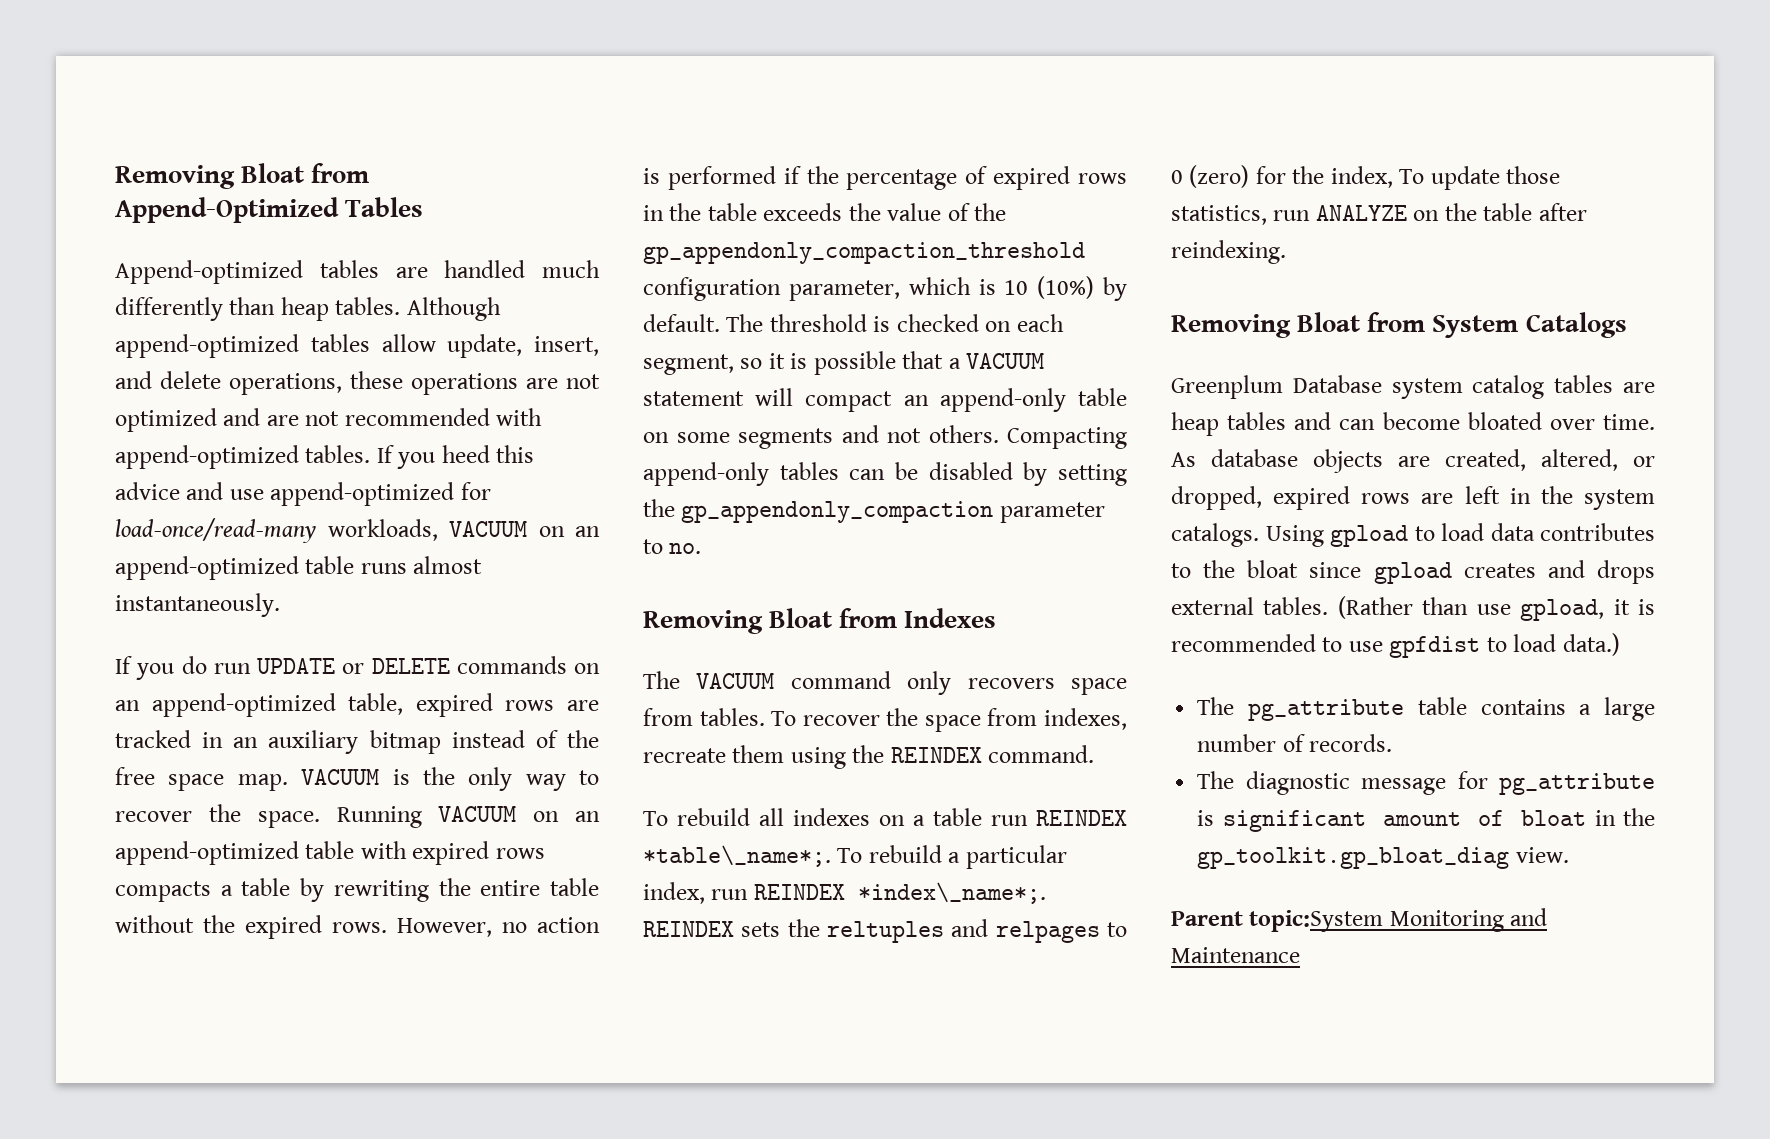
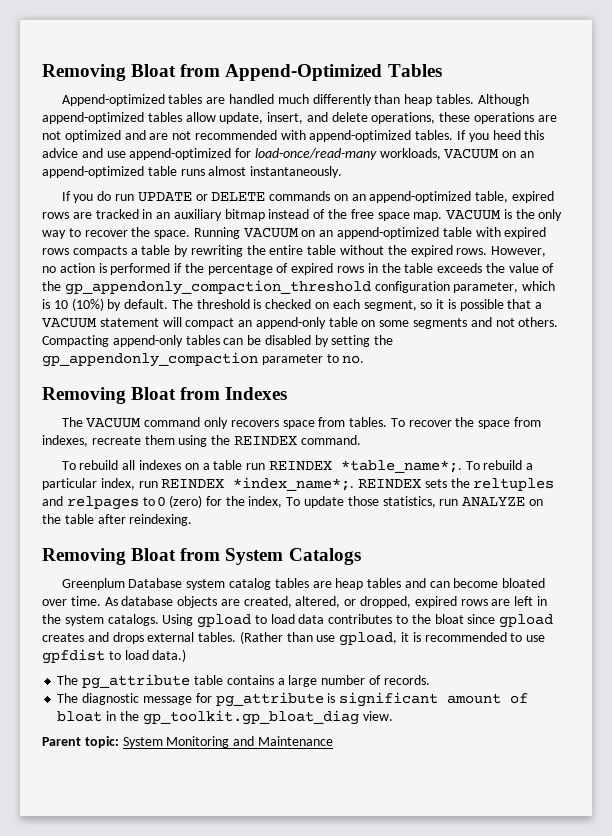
- To rebuild all indexes on a table run REINDEX *table\_name*;.
+ To rebuild all indexes on a table run REINDEX *table_name*;.
- To rebuild a particular index, run REINDEX *index\_name*;.
+ To rebuild a particular index, run REINDEX *index_name*;.
- Parent topic:System Monitoring and Maintenance
+ Parent topic: System Monitoring and Maintenance

